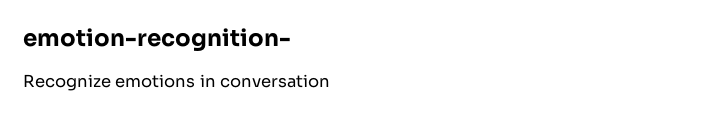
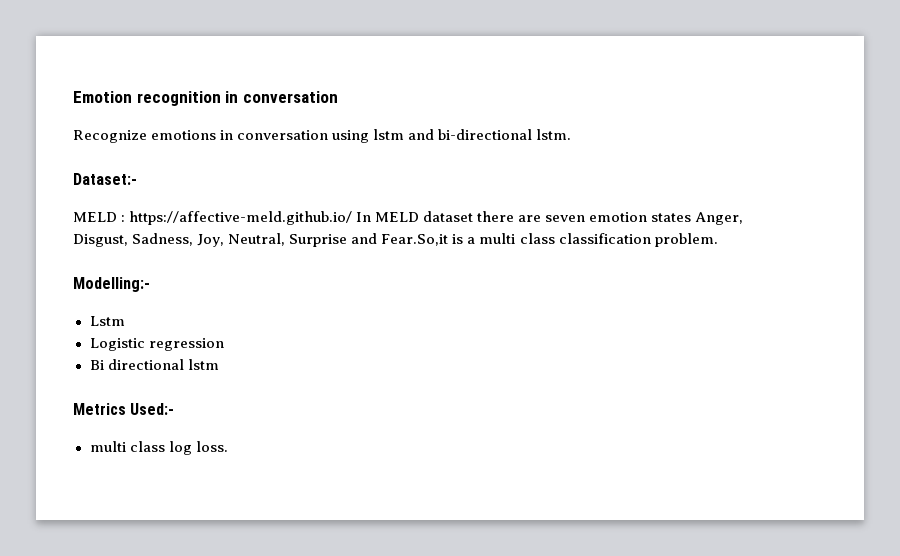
- emotion-recognition-
+ Emotion recognition in conversation
- Recognize emotions in conversation
+ Recognize emotions in conversation using lstm and bi-directional lstm.
+ Dataset:-
+ MELD : https://affective-meld.github.io/ In MELD dataset there are seven emotion states Anger, Disgust, Sadness, Joy, Neutral, Surprise and Fear.So,it is a multi class classification problem.
+ Modelling:-
+ Lstm
+ Logistic regression
+ Bi directional lstm
+ Metrics Used:-
+ multi class log loss.

